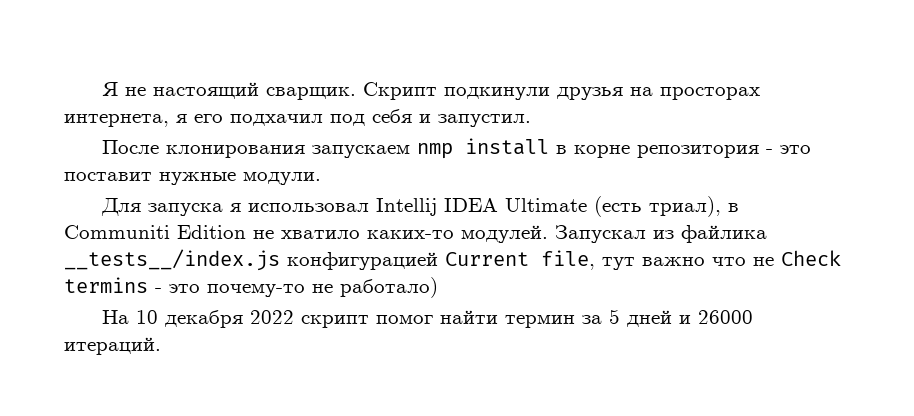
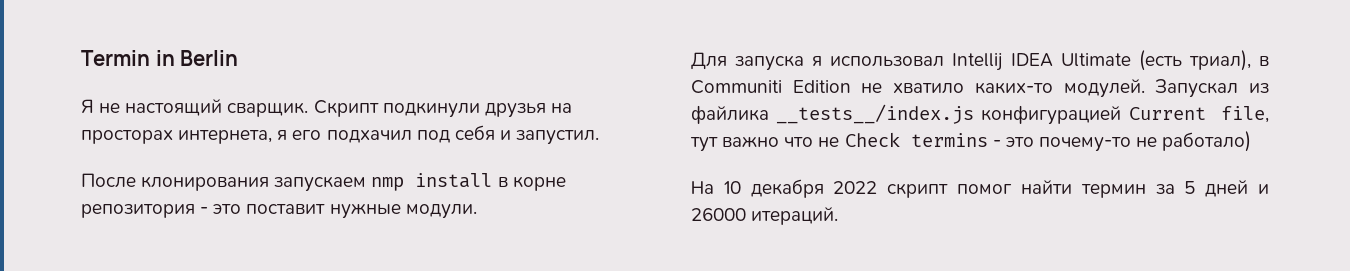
+ Termin in Berlin

